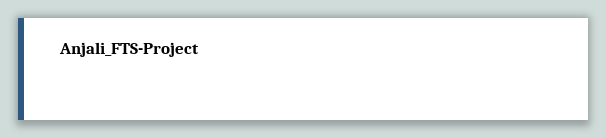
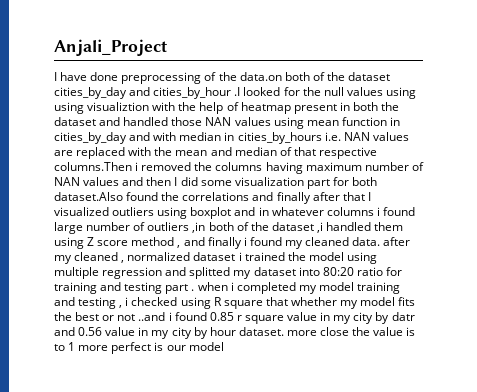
- Anjali_FTS-Project
+ Anjali_Project
+ I have done preprocessing of the data.on both of the dataset cities_by_day and cities_by_hour .I looked for the null values using using visualiztion with the help of heatmap present in both the dataset and handled those NAN values using mean function in cities_by_day and with median in cities_by_hours i.e. NAN values are replaced with the mean and median of that respective columns.Then i removed the columns having maximum number of NAN values and then I did some visualization part for both dataset.Also found the correlations and finally after that I visualized outliers using boxplot and in whatever columns i found large number of outliers ,in both of the dataset ,i handled them using Z score method , and finally i found my cleaned data. after my cleaned , normalized dataset i trained the model using multiple regression and splitted my dataset into 80:20 ratio for training and testing part . when i completed my model training and testing , i checked using R square that whether my model fits the best or not ..and i found 0.85 r square value in my city by datr and 0.56 value in my city by hour dataset. more close the value is to 1 more perfect is our model

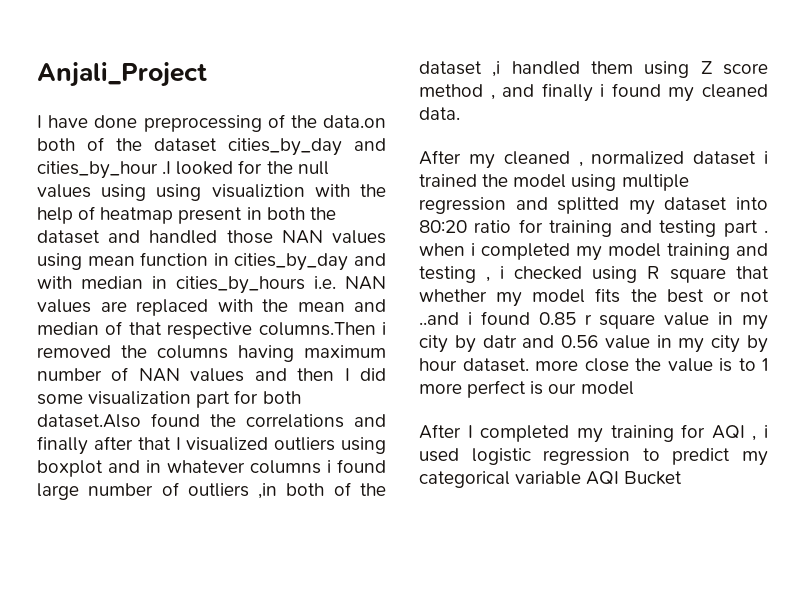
- I have done preprocessing of the data.on both of the dataset cities_by_day and cities_by_hour .I looked for the null values using using visualiztion with the help of heatmap present in both the dataset and handled those NAN values using mean function in cities_by_day and with median in cities_by_hours i.e. NAN values are replaced with the mean and median of that respective columns.Then i removed the columns having maximum number of NAN values and then I did some visualization part for both dataset.Also found the correlations and finally after that I visualized outliers using boxplot and in whatever columns i found large number of outliers ,in both of the dataset ,i handled them using Z score method , and finally i found my cleaned data. after my cleaned , normalized dataset i trained the model using multiple regression and splitted my dataset into 80:20 ratio for training and testing part . when i completed my model training and testing , i checked using R square that whether my model fits the best or not ..and i found 0.85 r square value in my city by datr and 0.56 value in my city by hour dataset. more close the value is to 1 more perfect is our model
+ I have done preprocessing of the data.on both of the dataset cities_by_day and cities_by_hour .I looked for the null values using using visualiztion with the help of heatmap present in both the dataset and handled those NAN values using mean function in cities_by_day and with median in cities_by_hours i.e. NAN values are replaced with the mean and median of that respective columns.Then i removed the columns having maximum number of NAN values and then I did some visualization part for both dataset.Also found the correlations and finally after that I visualized outliers using boxplot and in whatever columns i found large number of outliers ,in both of the dataset ,i handled them using Z score method , and finally i found my cleaned data.
+ After my cleaned , normalized dataset i trained the model using multiple regression and splitted my dataset into 80:20 ratio for training and testing part . when i completed my model training and testing , i checked using R square that whether my model fits the best or not ..and i found 0.85 r square value in my city by datr and 0.56 value in my city by hour dataset. more close the value is to 1 more perfect is our model
+ After I completed my training for AQI , i used logistic regression to predict my categorical variable AQI Bucket

